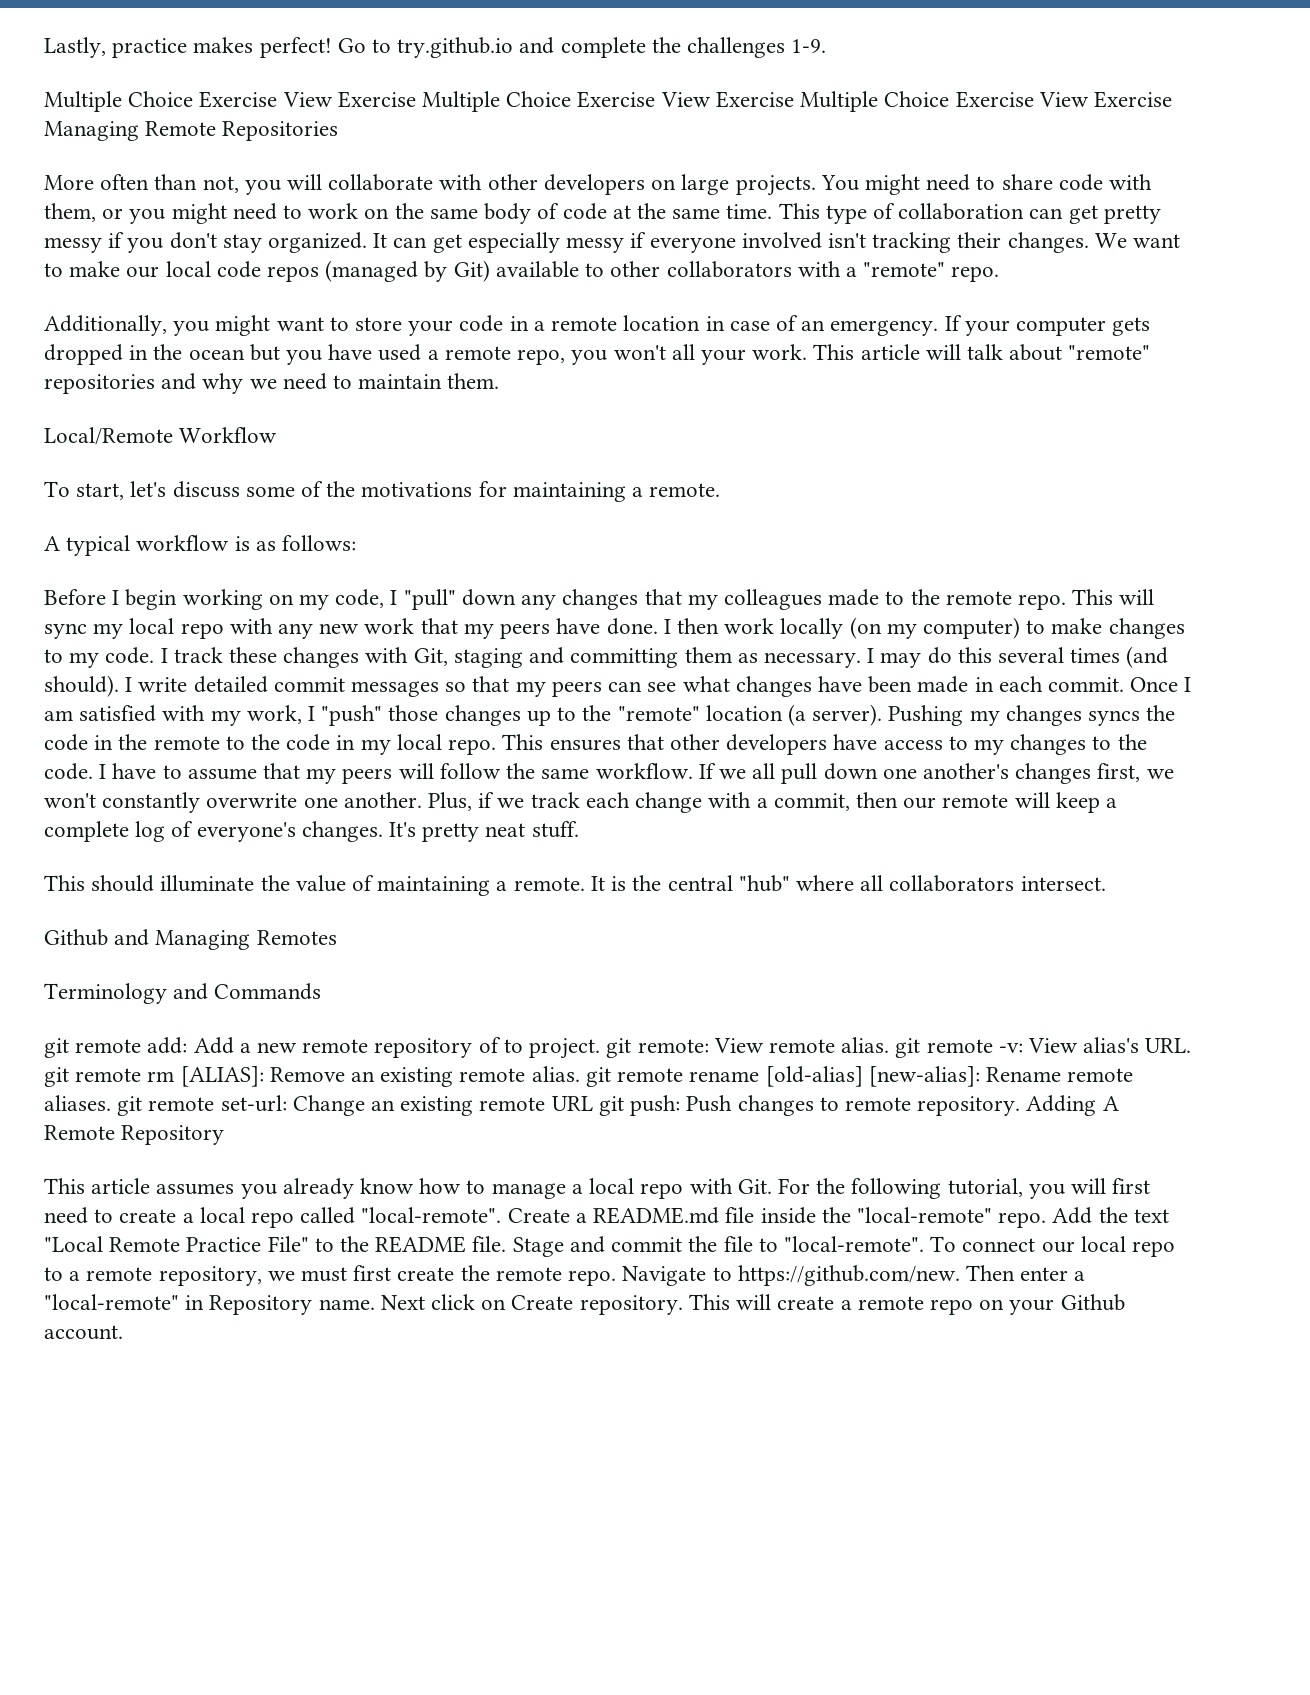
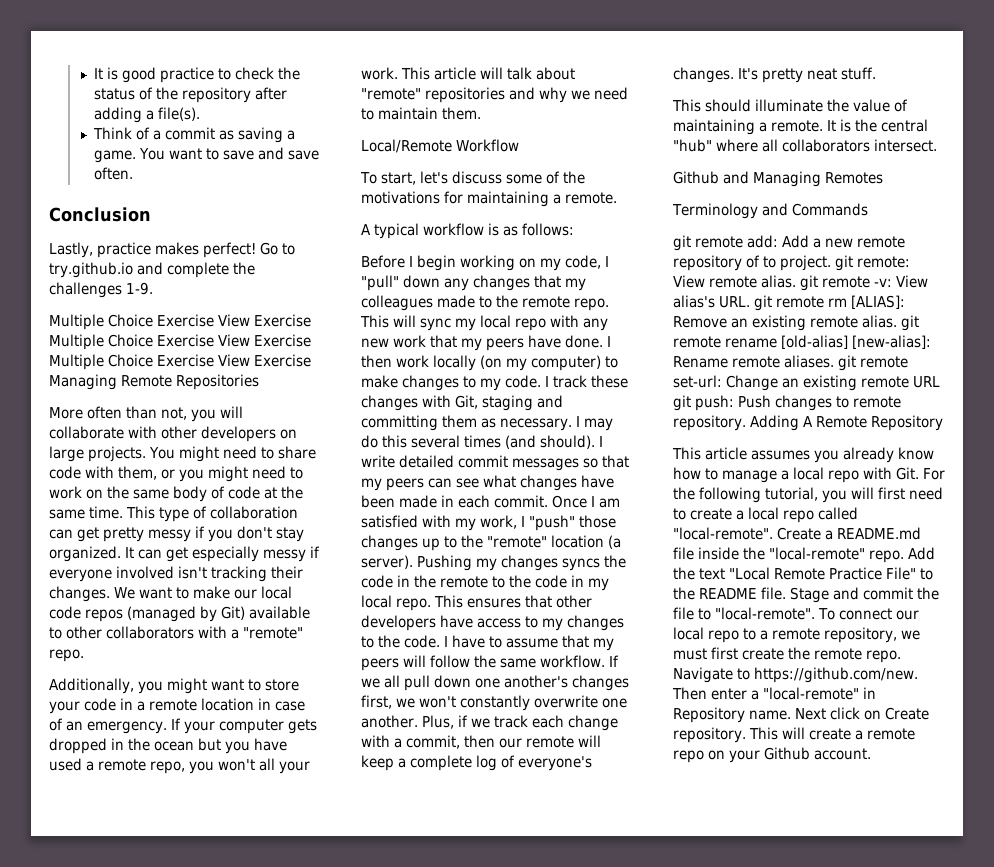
+ It is good practice to check the status of the repository after adding a file(s).
+ Think of a commit as saving a game. You want to save and save often.
+ Conclusion

